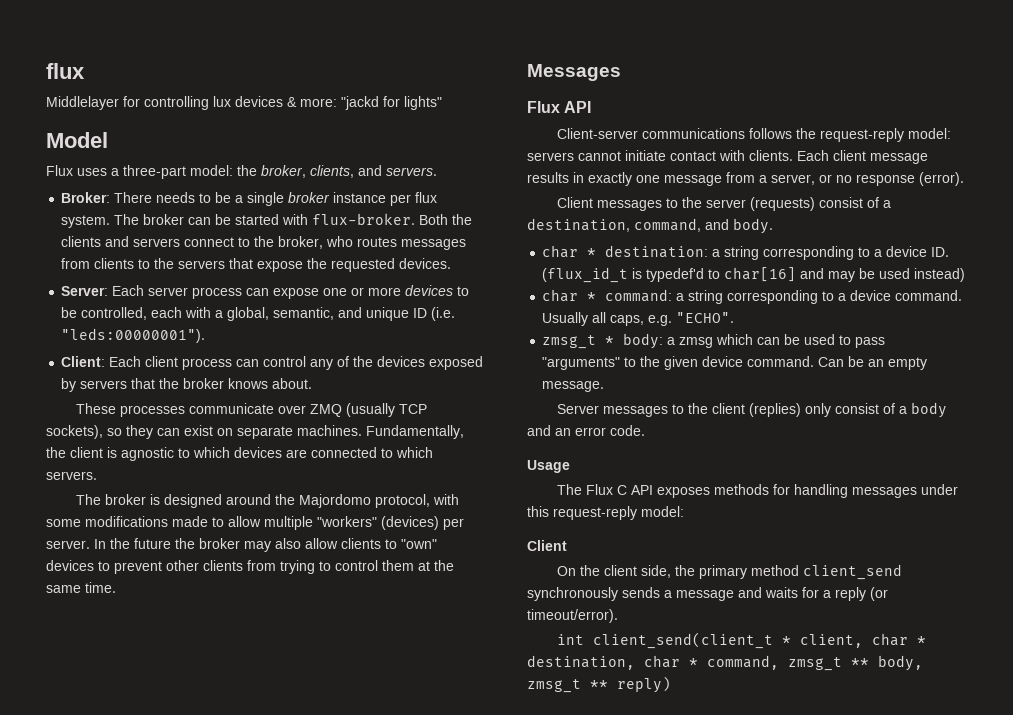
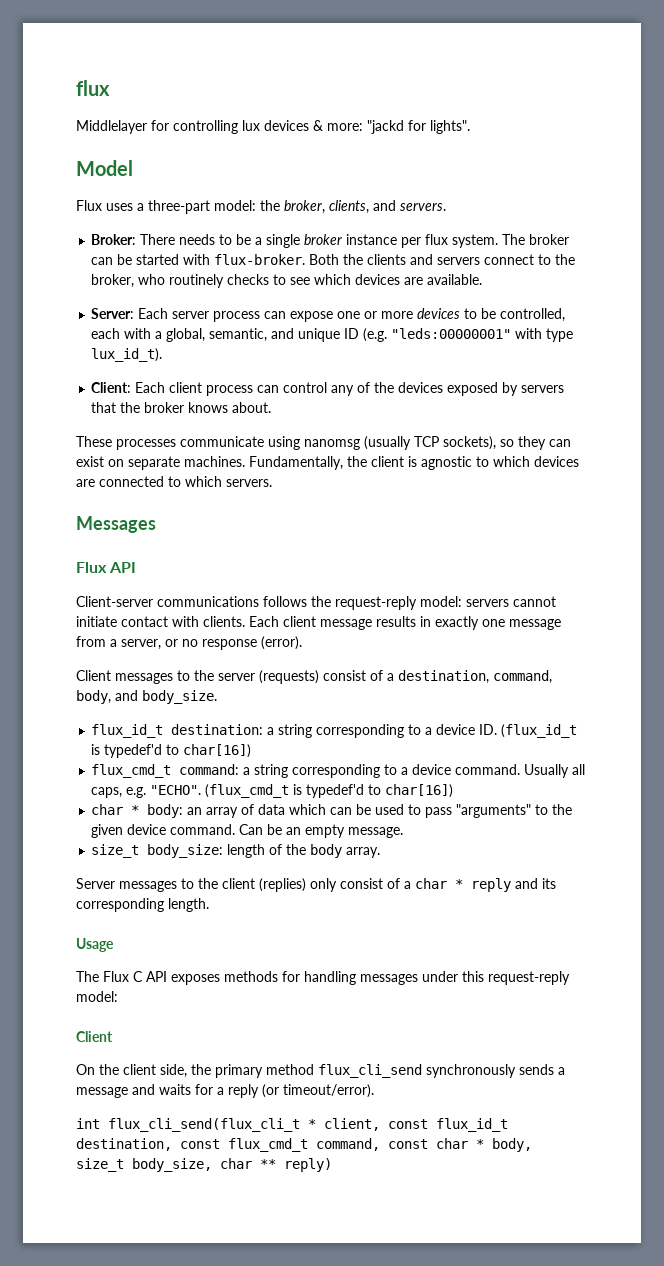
- Middlelayer for controlling lux devices & more: "jackd for lights"
+ Middlelayer for controlling lux devices & more: "jackd for lights".
- Both the clients and servers connect to the broker, who routes messages from clients to the servers that expose the requested devices.
+ Both the clients and servers connect to the broker, who routinely checks to see which devices are available.
- Server: Each server process can expose one or more devices to be controlled, each with a global, semantic, and unique ID (i.e. "leds:00000001").
+ Server: Each server process can expose one or more devices to be controlled, each with a global, semantic, and unique ID (e.g. "leds:00000001" with type lux_id_t).
- These processes communicate over ZMQ (usually TCP sockets), so they can exist on separate machines.
+ These processes communicate using nanomsg (usually TCP sockets), so they can exist on separate machines.
- The broker is designed around the Majordomo protocol, with some modifications made to allow multiple "workers" (devices) per server. In the future the broker may also allow clients to "own" devices to prevent other clients from trying to control them at the same time.
- Client messages to the server (requests) consist of a destination, command, and body.
- char * destination: a string corresponding to a device ID. (flux_id_t is typedef'd to char[16] and may be used instead)
- char * command: a string corresponding to a device command.
+ Client messages to the server (requests) consist of a destination, command, body, and body_size.
+ flux_id_t destination: a string corresponding to a device ID. (flux_id_t is typedef'd to char[16])
+ flux_cmd_t command: a string corresponding to a device command.
- Usually all caps, e.g. "ECHO".
- zmsg_t * body: a zmsg which can be used to pass "arguments" to the given device command.
+ Usually all caps, e.g. "ECHO". (flux_cmd_t is typedef'd to char[16])
+ char * body: an array of data which can be used to pass "arguments" to the given device command.
+ size_t body_size: length of the body array.
- Server messages to the client (replies) only consist of a body and an error code.
+ Server messages to the client (replies) only consist of a char * reply and its corresponding length.
- On the client side, the primary method client_send synchronously sends a message and waits for a reply (or timeout/error).
+ On the client side, the primary method flux_cli_send synchronously sends a message and waits for a reply (or timeout/error).
- int client_send(client_t * client, char * destination, char * command, zmsg_t ** body, zmsg_t ** reply)
+ int flux_cli_send(flux_cli_t * client, const flux_id_t destination, const flux_cmd_t command, const char * body, size_t body_size, char ** reply)

